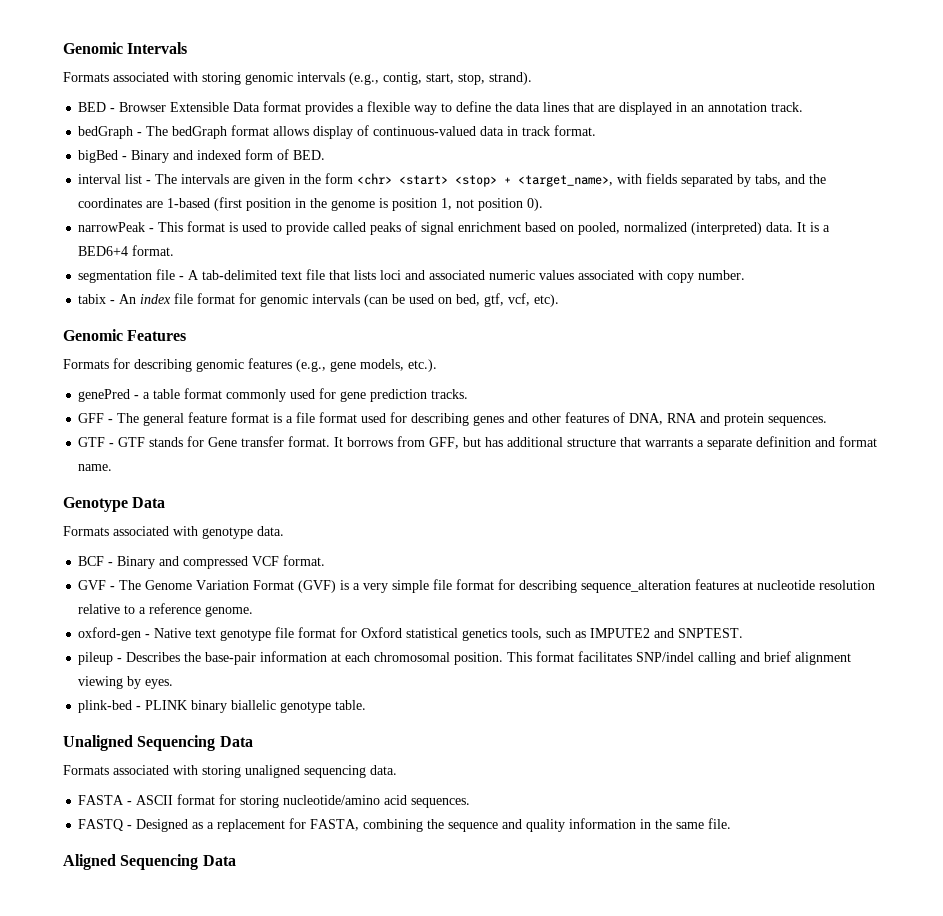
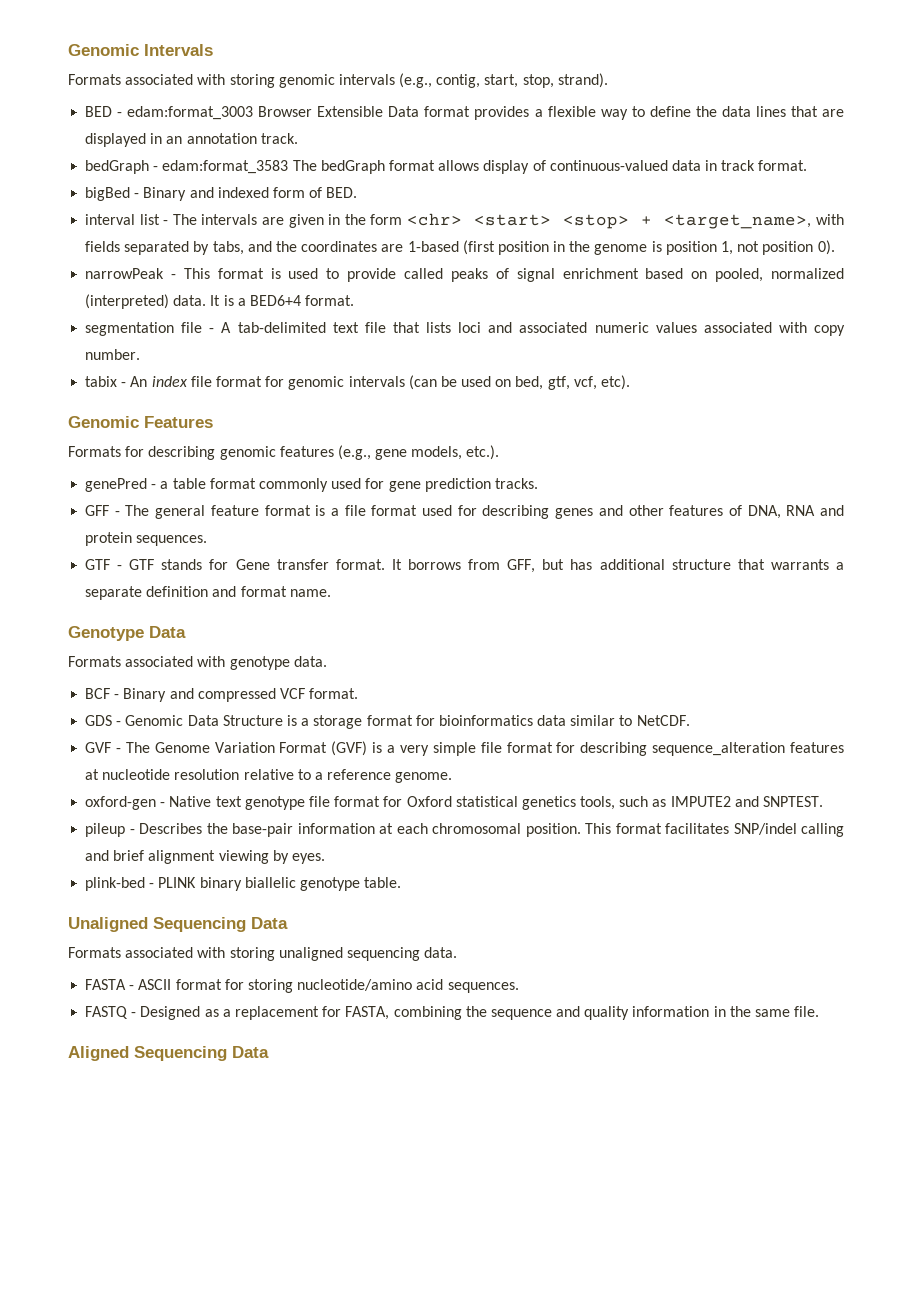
- BED - Browser Extensible Data format provides a flexible way to define the data lines that are displayed in an annotation track.
+ BED - edam:format_3003 Browser Extensible Data format provides a flexible way to define the data lines that are displayed in an annotation track.
- bedGraph - The bedGraph format allows display of continuous-valued data in track format.
+ bedGraph - edam:format_3583 The bedGraph format allows display of continuous-valued data in track format.
+ GDS - Genomic Data Structure is a storage format for bioinformatics data similar to NetCDF.

